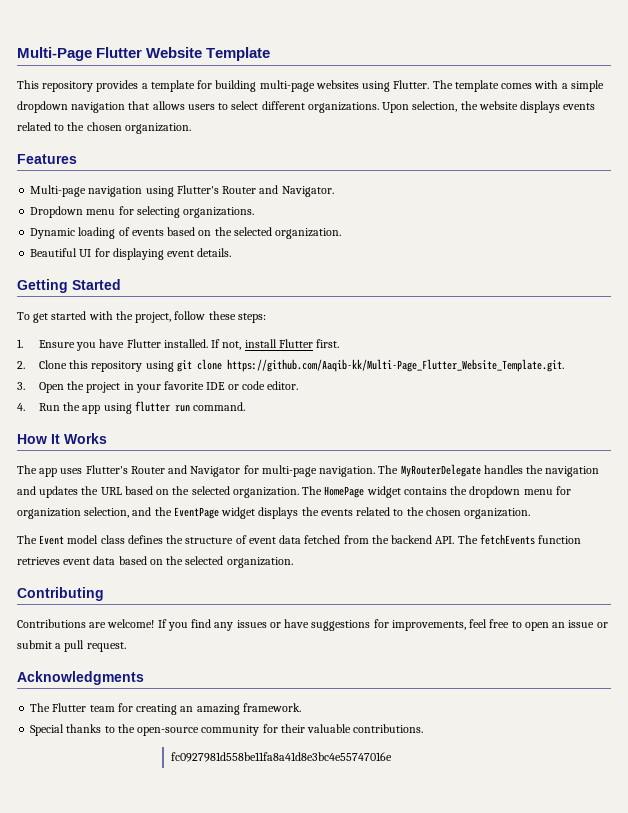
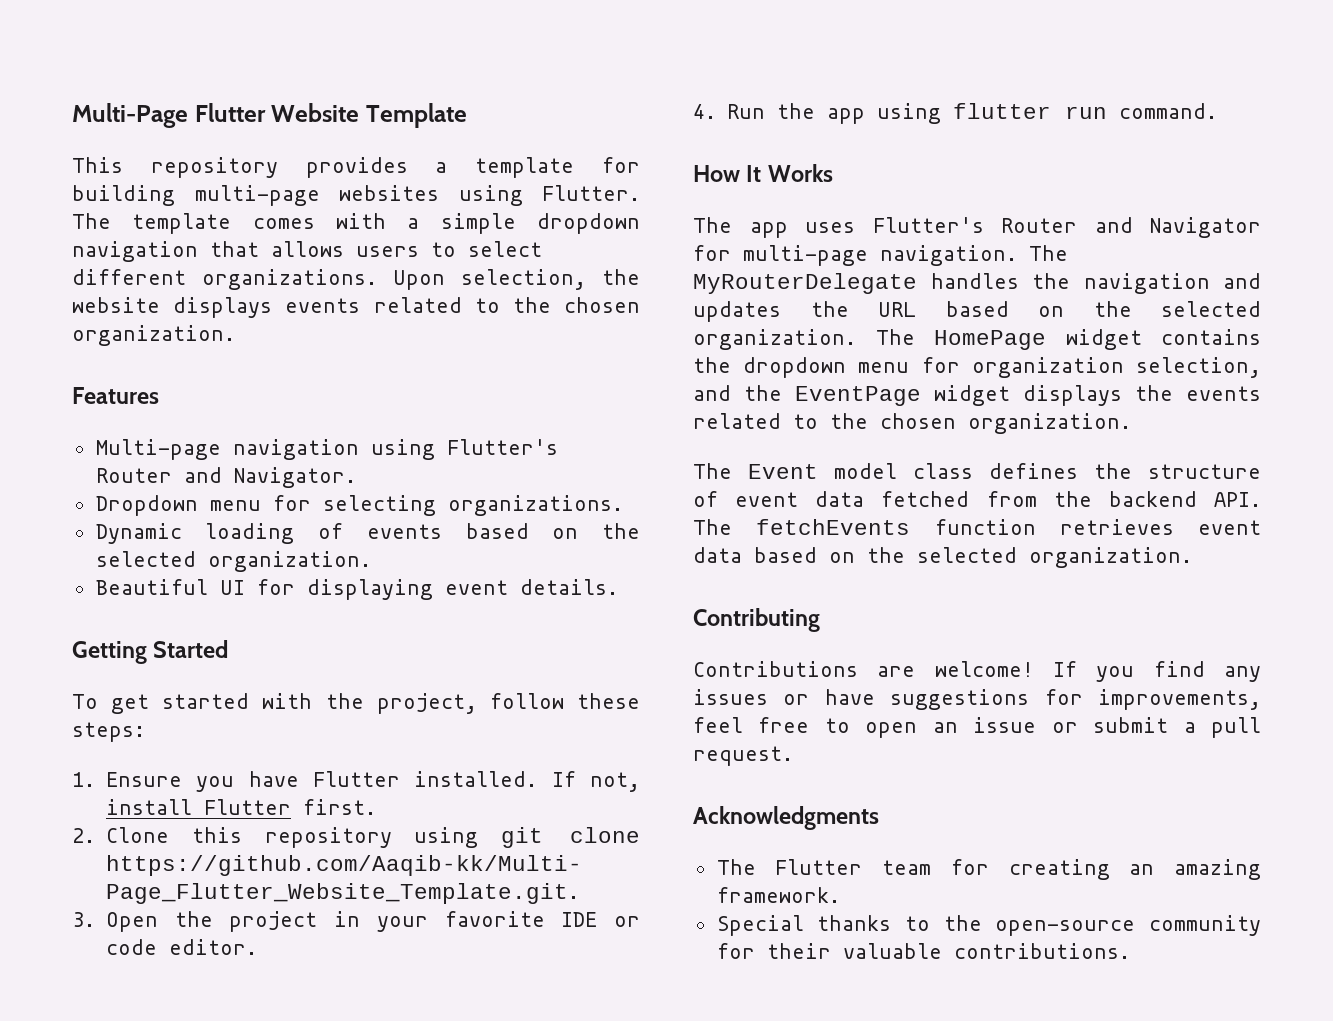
- fc0927981d558be11fa8a41d8e3bc4e55747016e

